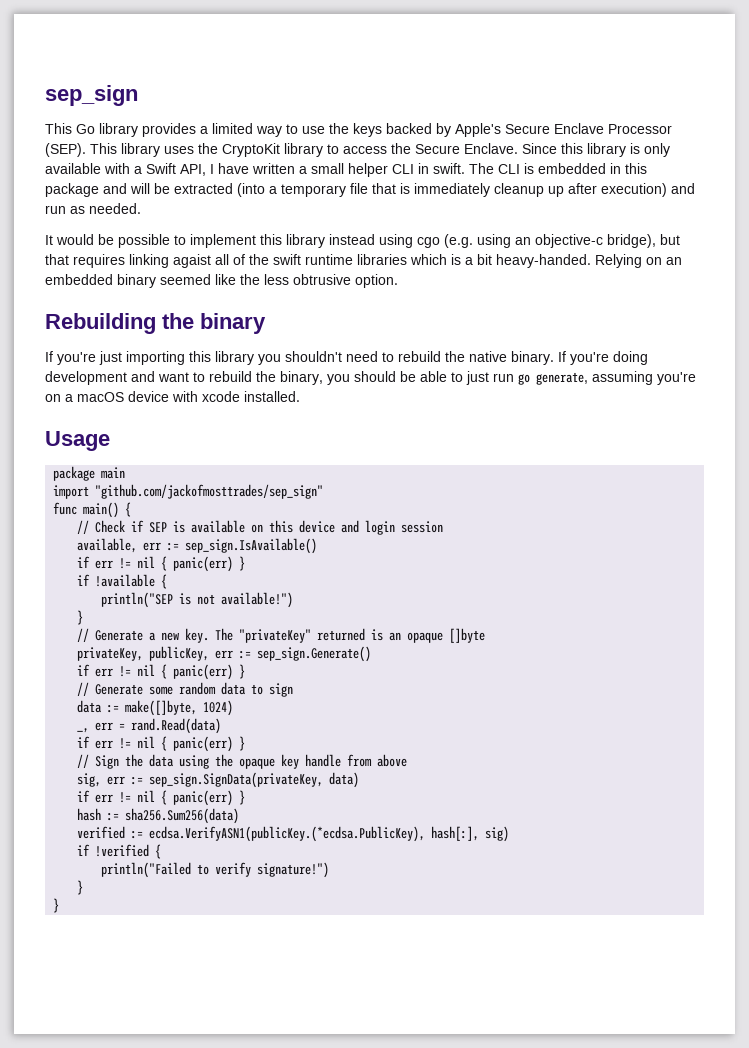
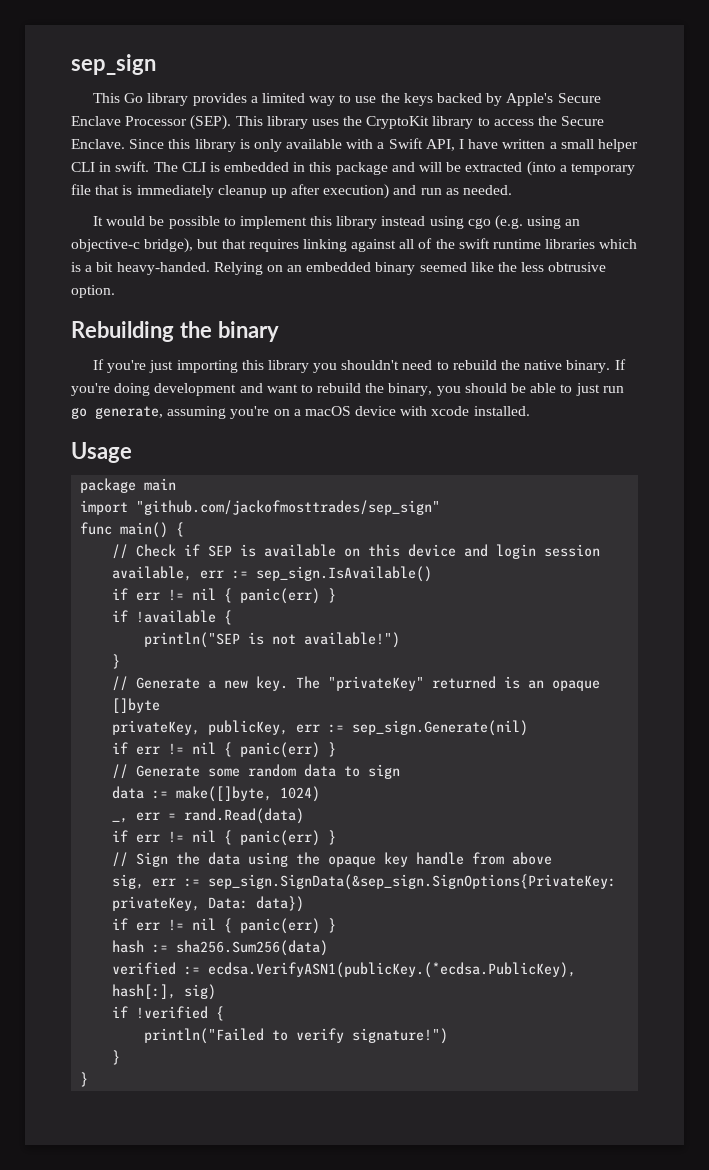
- It would be possible to implement this library instead using cgo (e.g. using an objective-c bridge), but that requires linking agaist all of the swift runtime libraries which is a bit heavy-handed.
+ It would be possible to implement this library instead using cgo (e.g. using an objective-c bridge), but that requires linking against all of the swift runtime libraries which is a bit heavy-handed.
- privateKey, publicKey, err := sep_sign.Generate()
+ privateKey, publicKey, err := sep_sign.Generate(nil)
- sig, err := sep_sign.SignData(privateKey, data)
+ sig, err := sep_sign.SignData(&sep_sign.SignOptions{PrivateKey: privateKey, Data: data})

